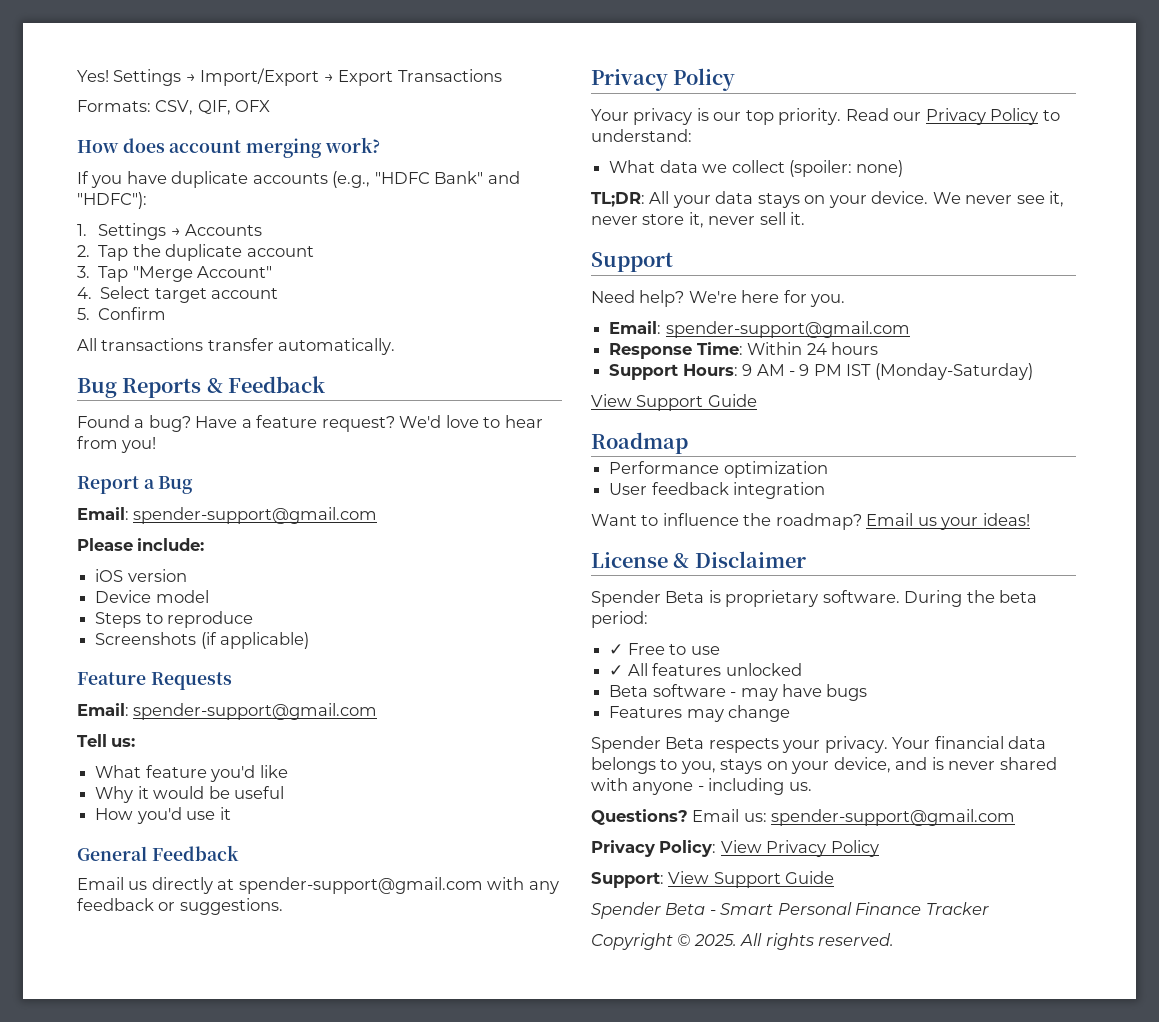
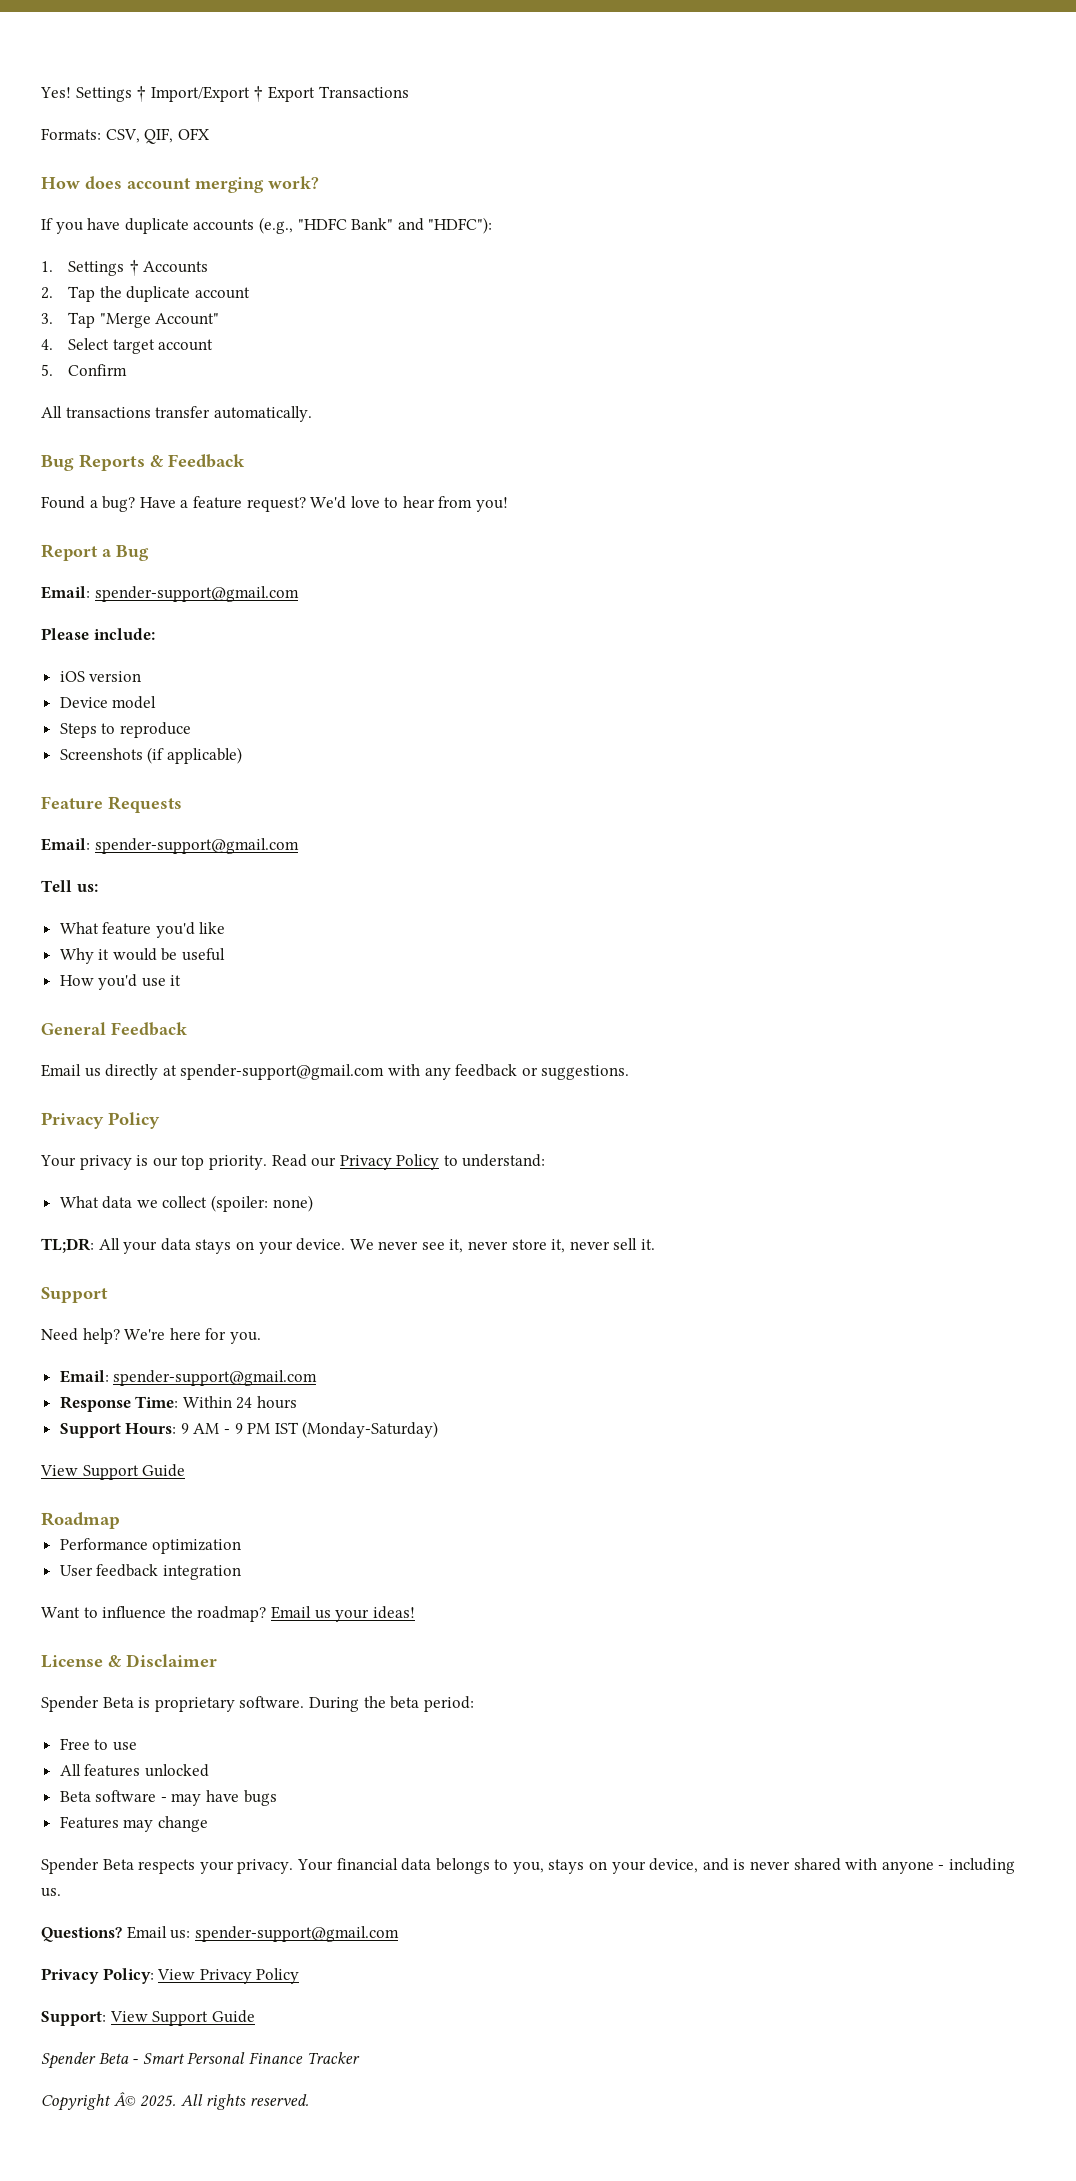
- Settings → Import/Export → Export Transactions
+ Settings † Import/Export † Export Transactions
- 1. Settings → Accounts
+ 1. Settings † Accounts
- ✓ Free to use
+ Free to use
- ✓ All features unlocked
+ All features unlocked
- Copyright © 2025.
+ Copyright Â© 2025.

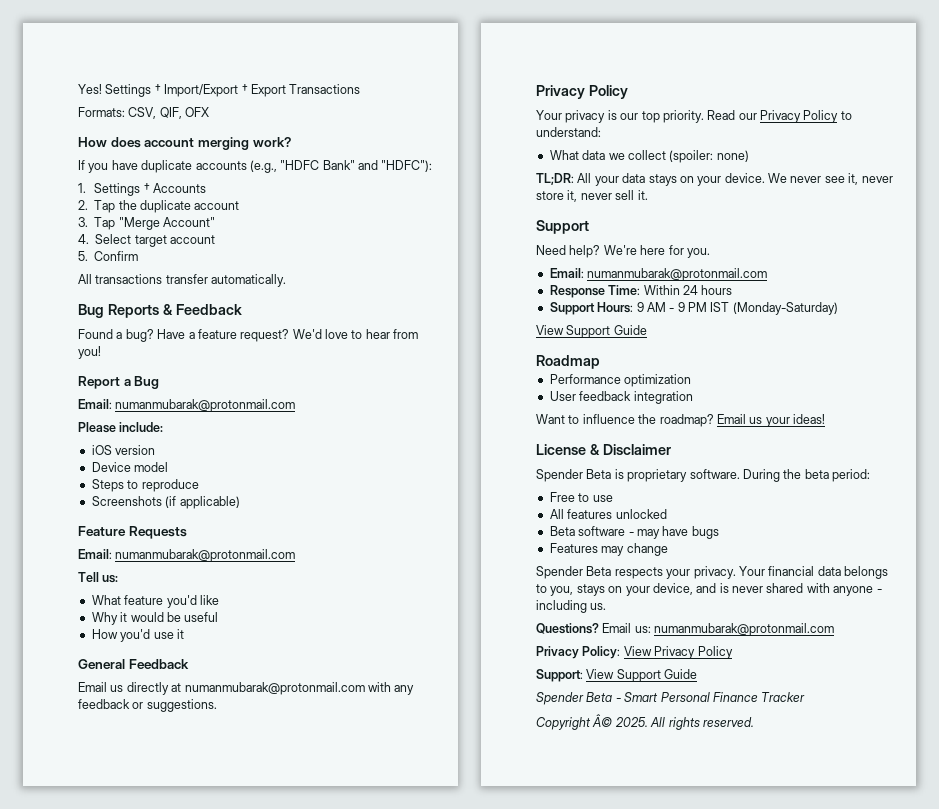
  Report a Bug
- Email: spender-support@gmail.com
+ Email: numanmubarak@protonmail.com
  Feature Requests
- Email: spender-support@gmail.com
+ Email: numanmubarak@protonmail.com
- Email us directly at spender-support@gmail.com with any feedback or suggestions.
+ Email us directly at numanmubarak@protonmail.com with any feedback or suggestions.
  We're here for you.
- Email: spender-support@gmail.com
+ Email: numanmubarak@protonmail.com
- Email us: spender-support@gmail.com
+ Email us: numanmubarak@protonmail.com

